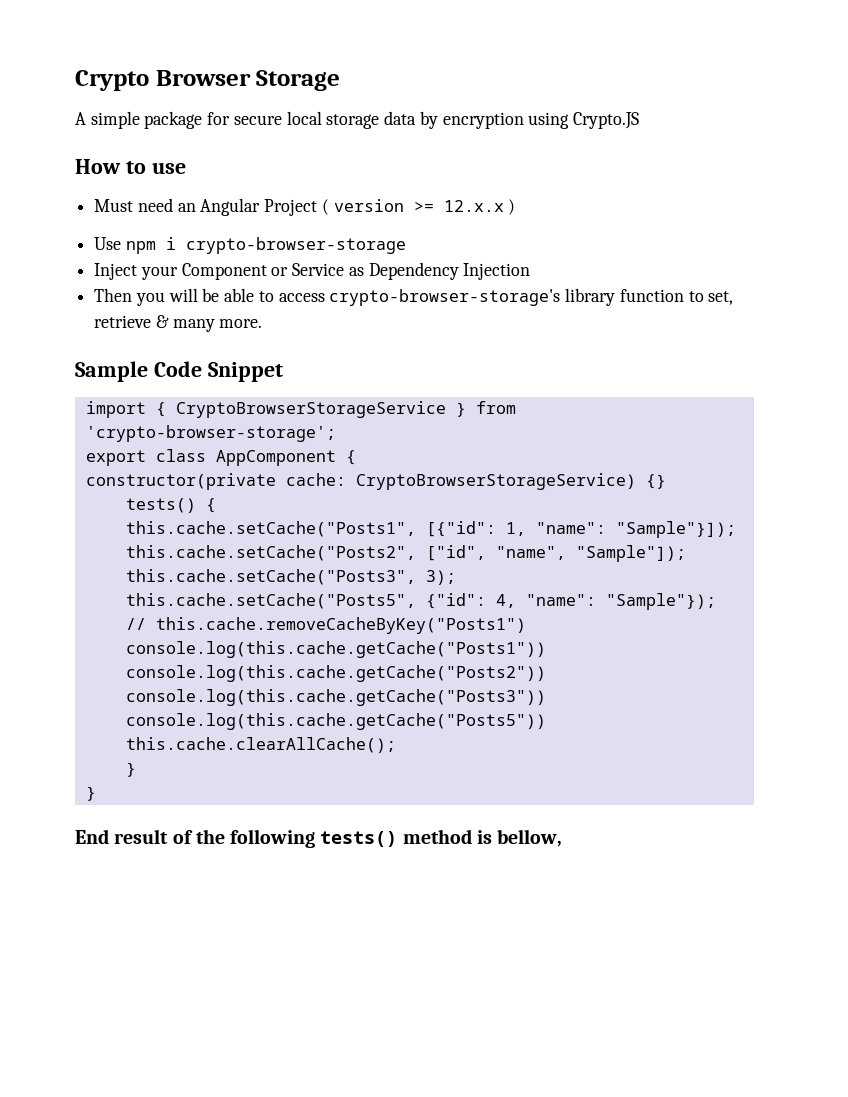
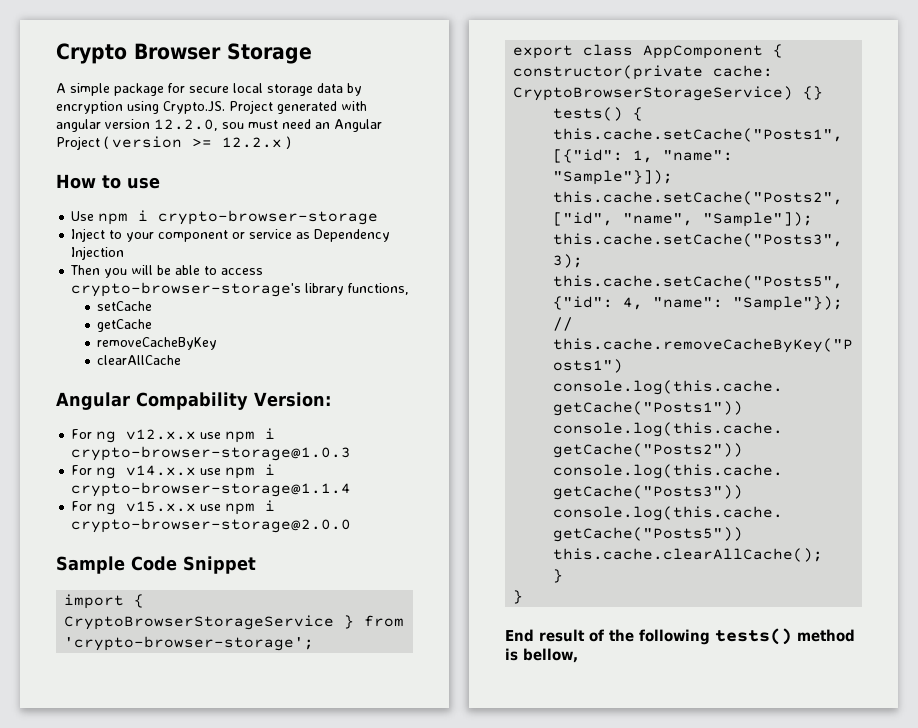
- A simple package for secure local storage data by encryption using Crypto.JS
- How to use
- Must need an Angular Project ( version >= 12.x.x )
+ A simple package for secure local storage data by encryption using Crypto.JS. Project generated with angular version 12.2.0, sou must need an Angular Project ( version >= 12.2.x )
+ How to use
- Inject your Component or Service as Dependency Injection
+ Inject to your component or service as Dependency Injection
- Then you will be able to access crypto-browser-storage's library function to set, retrieve & many more.
+ Then you will be able to access crypto-browser-storage's library functions,
+ setCache
+ getCache
+ removeCacheByKey
+ clearAllCache
+ Angular Compability Version:
+ For ng v12.x.x use npm i crypto-browser-storage@1.0.3
+ For ng v14.x.x use npm i crypto-browser-storage@1.1.4
+ For ng v15.x.x use npm i crypto-browser-storage@2.0.0

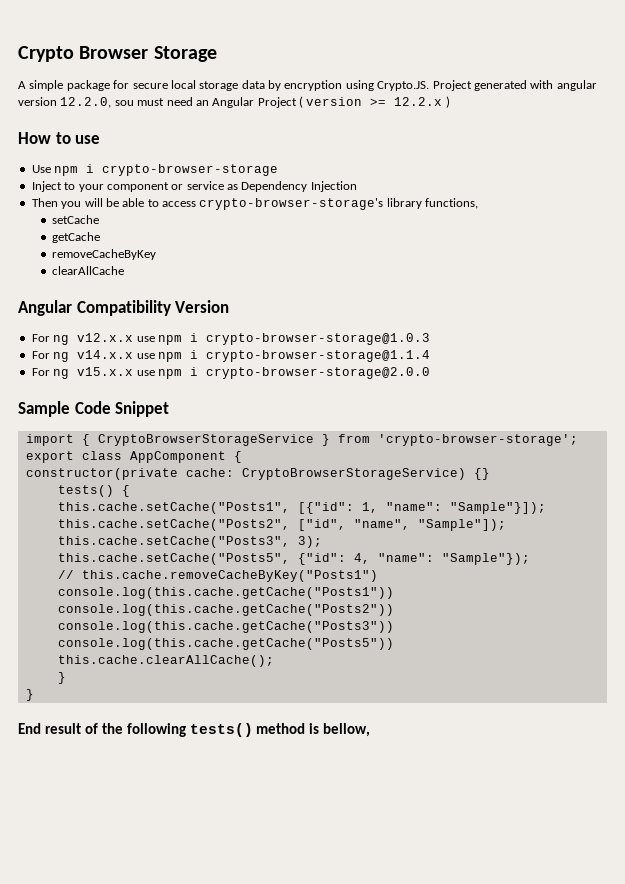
- Angular Compability Version:
+ Angular Compatibility Version

